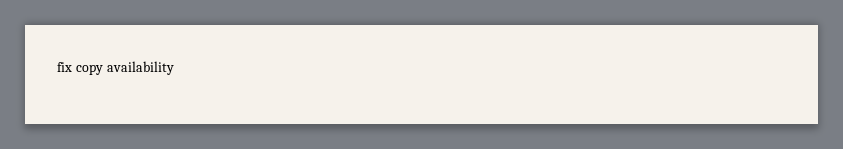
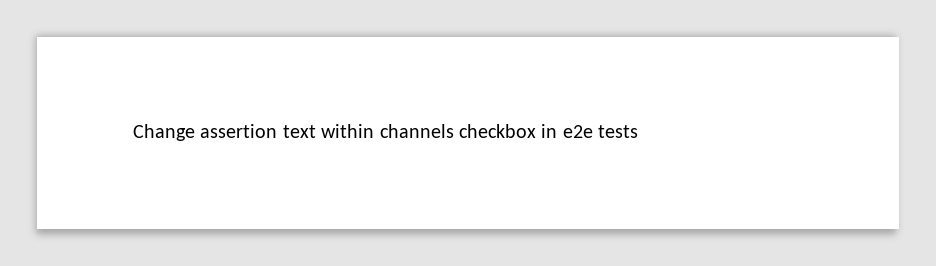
- fix copy availability
+ Change assertion text within channels checkbox in e2e tests

